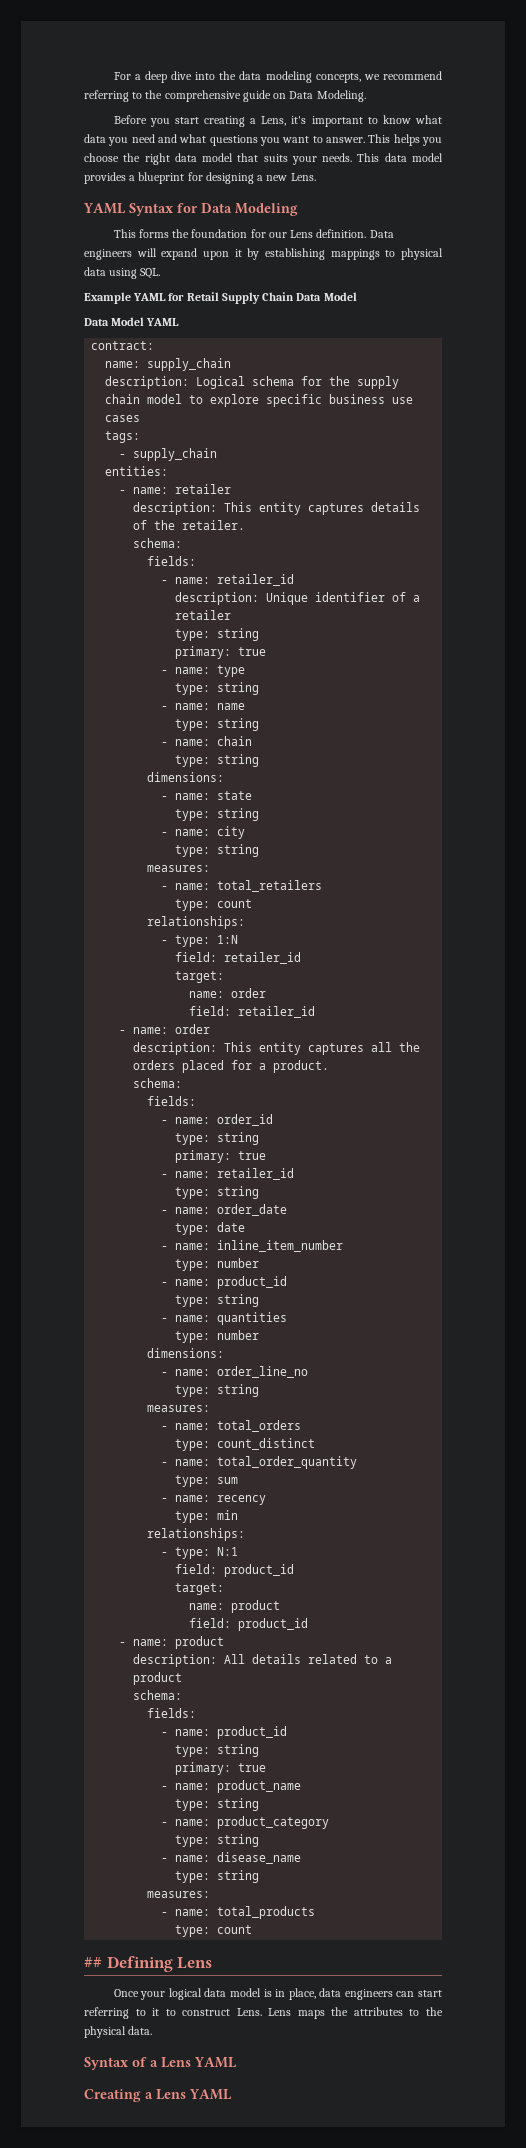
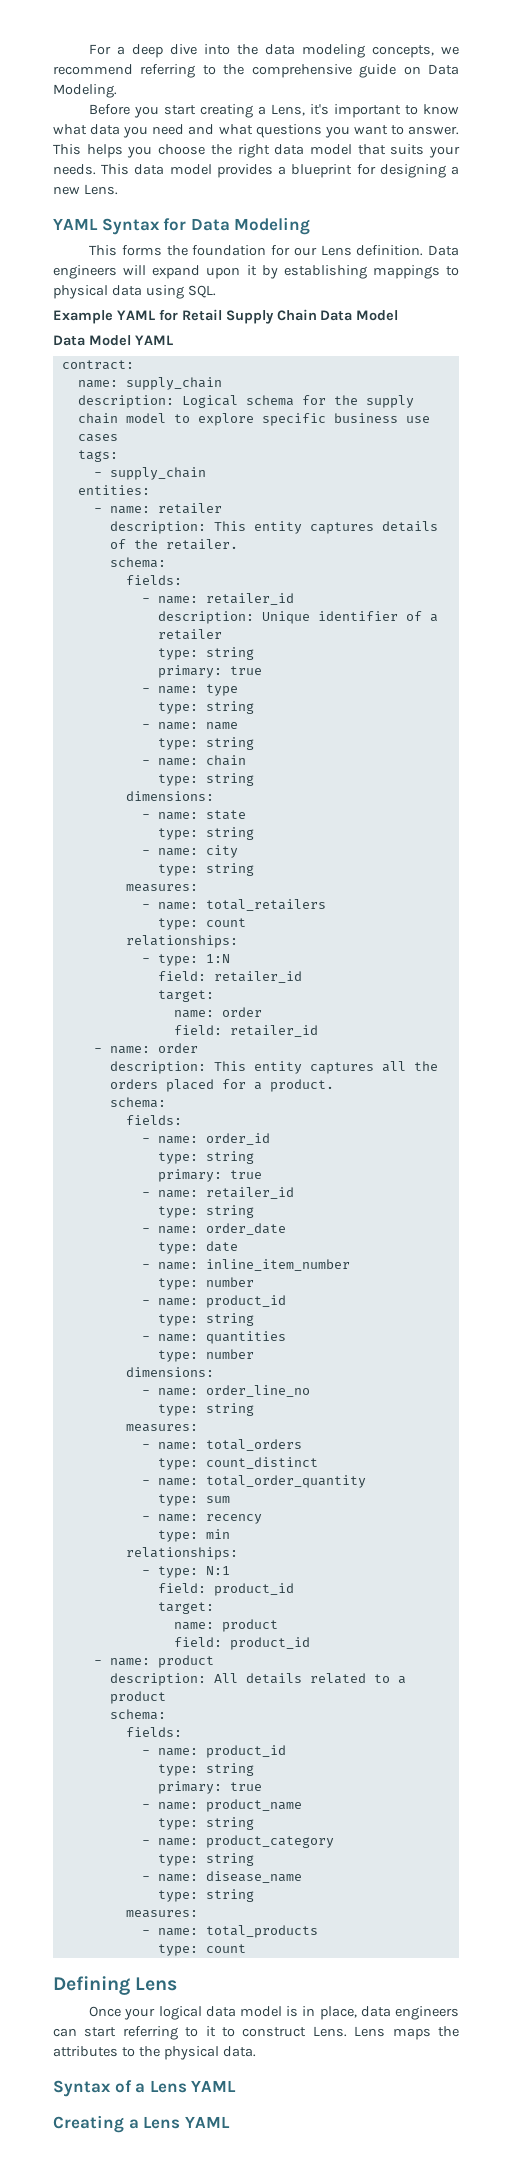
- ## Defining Lens
+ Defining Lens

